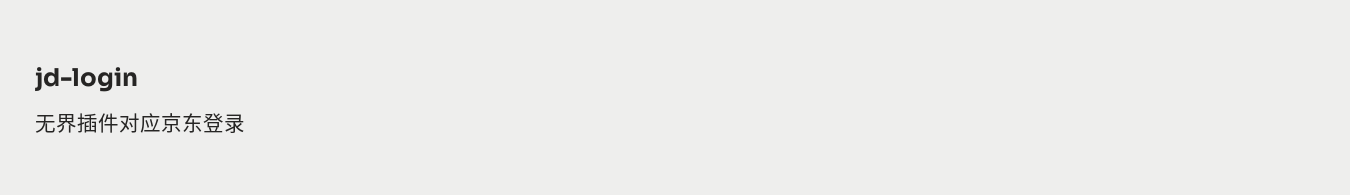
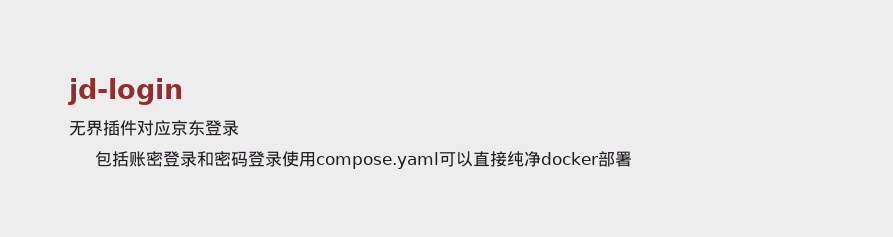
+ 包括账密登录和密码登录使用compose.yaml可以直接纯净docker部署

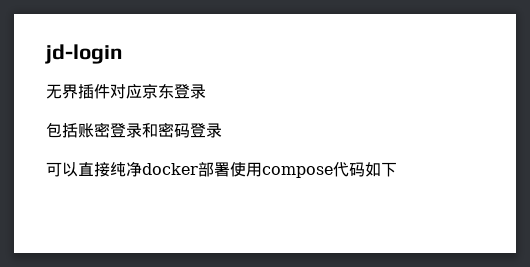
- 包括账密登录和密码登录使用compose.yaml可以直接纯净docker部署
+ 包括账密登录和密码登录
+ 可以直接纯净docker部署使用compose代码如下

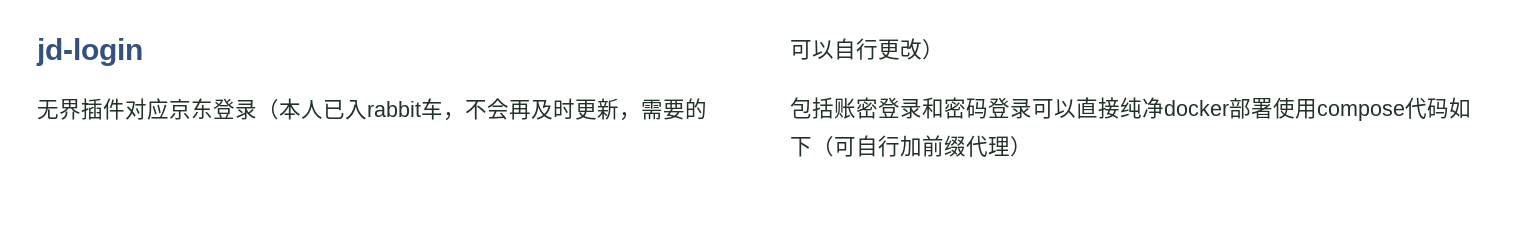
- 无界插件对应京东登录
+ 无界插件对应京东登录（本人已入rabbit车，不会再及时更新，需要的可以自行更改）
- 包括账密登录和密码登录
- 可以直接纯净docker部署使用compose代码如下
+ 包括账密登录和密码登录可以直接纯净docker部署使用compose代码如下（可自行加前缀代理）

